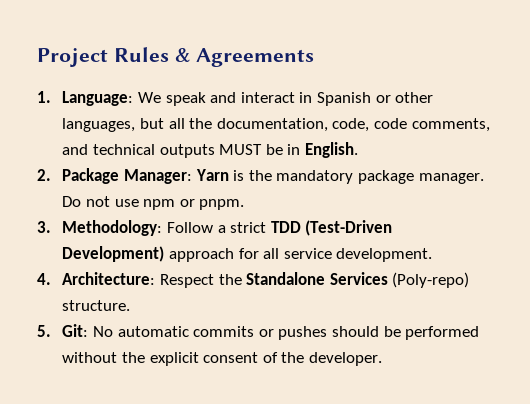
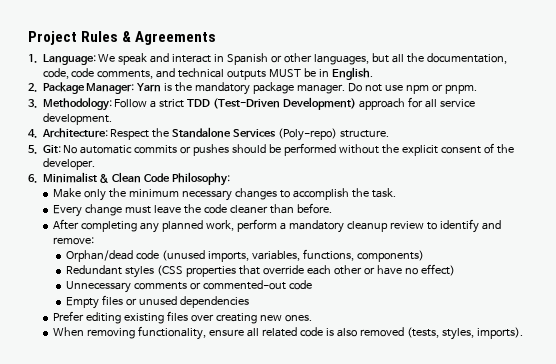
+ 6. Minimalist & Clean Code Philosophy:
+ Make only the minimum necessary changes to accomplish the task.
+ Every change must leave the code cleaner than before.
+ After completing any planned work, perform a mandatory cleanup review to identify and remove:
+ Orphan/dead code (unused imports, variables, functions, components)
+ Redundant styles (CSS properties that override each other or have no effect)
+ Unnecessary comments or commented-out code
+ Empty files or unused dependencies
+ Prefer editing existing files over creating new ones.
+ When removing functionality, ensure all related code is also removed (tests, styles, imports).

